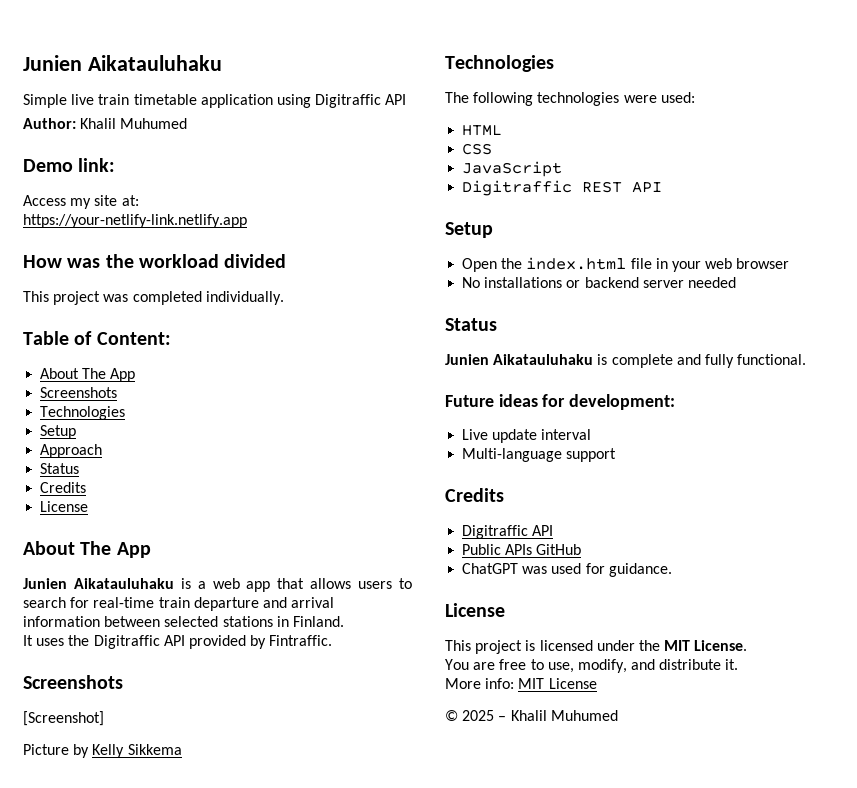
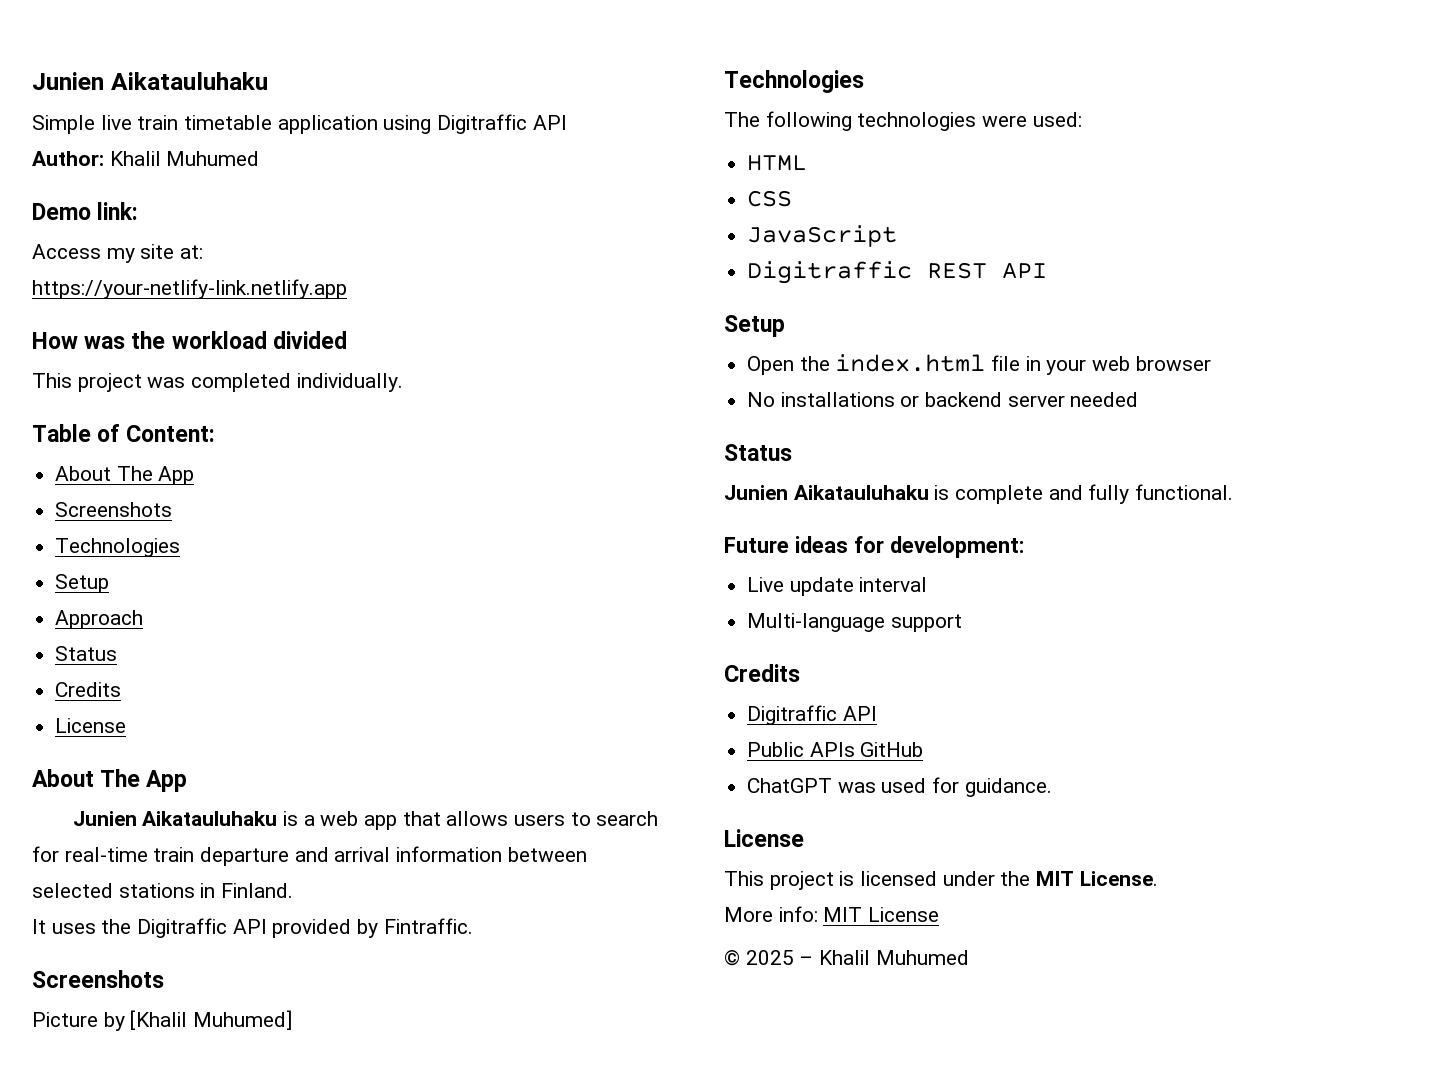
- [Screenshot]
- Picture by Kelly Sikkema
+ Picture by [Khalil Muhumed]
- You are free to use, modify, and distribute it.

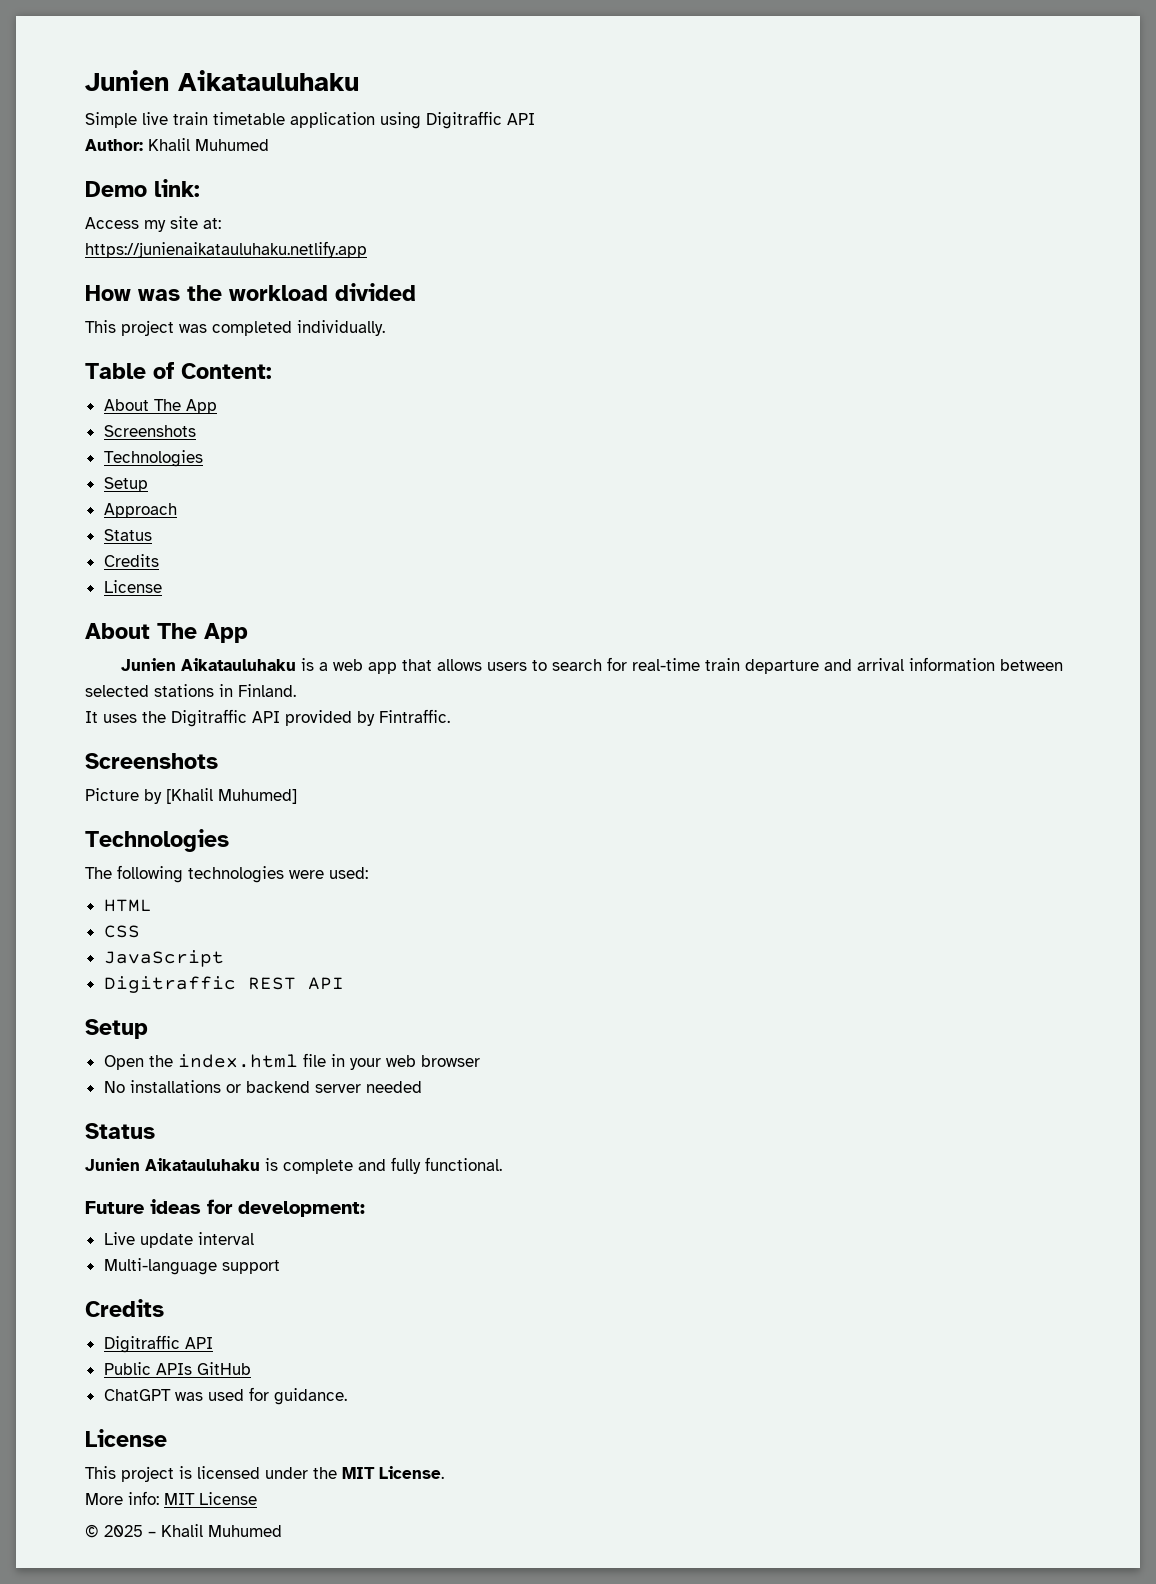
- https://your-netlify-link.netlify.app
+ https://junienaikatauluhaku.netlify.app

